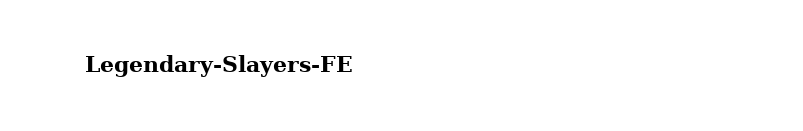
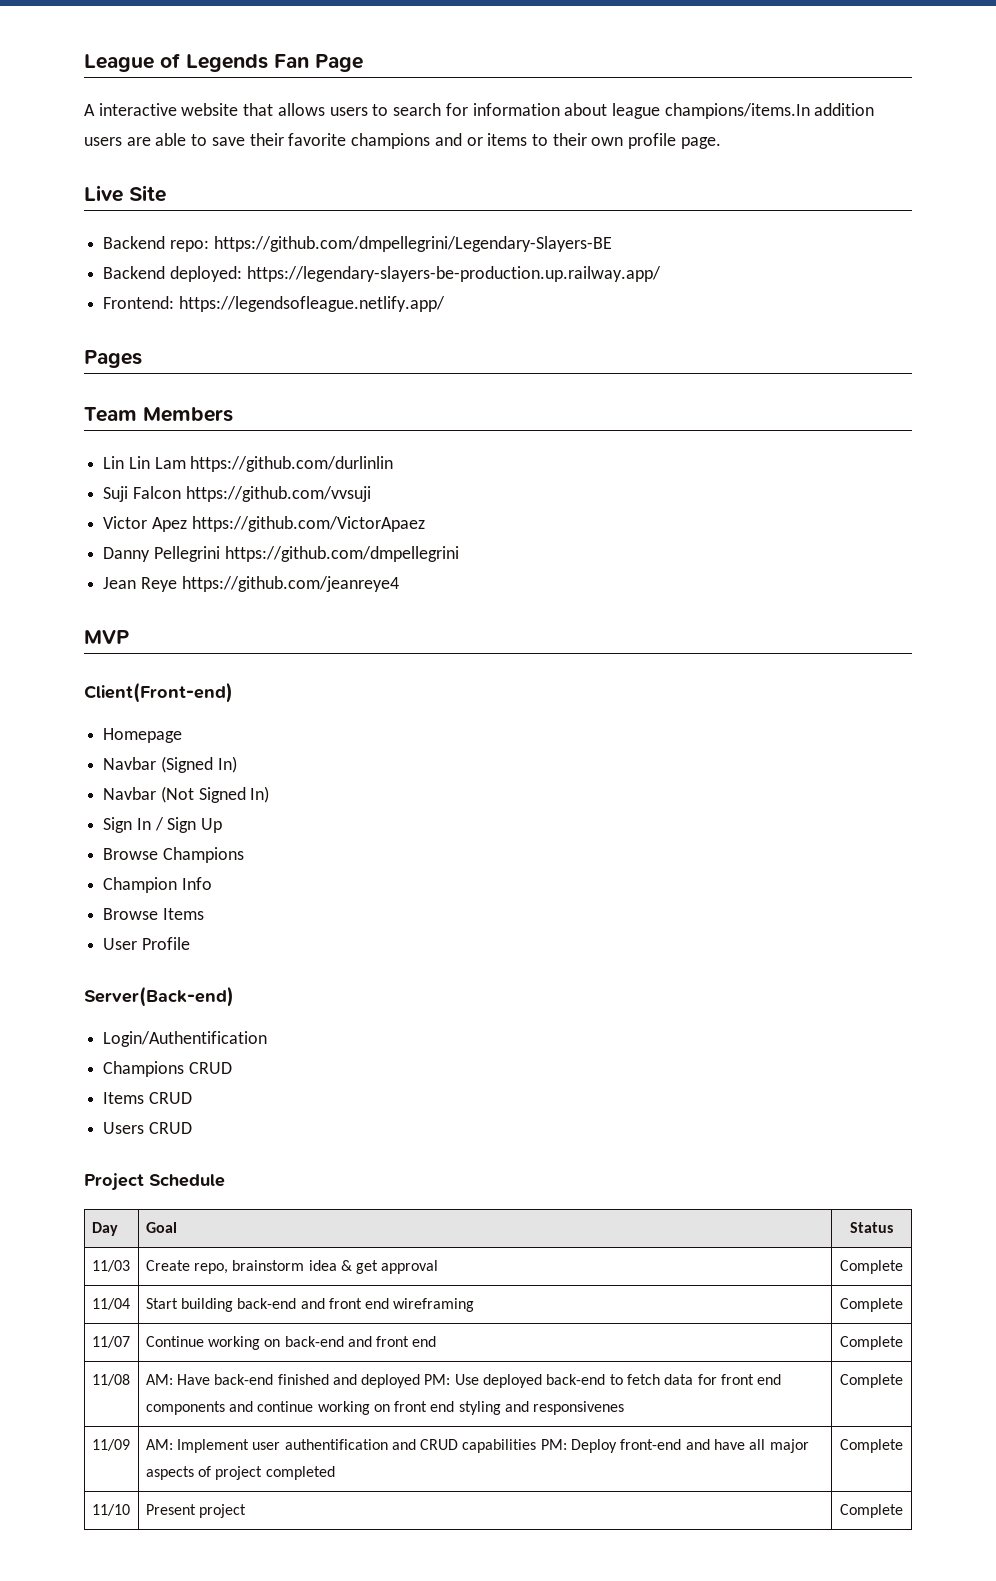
- Legendary-Slayers-FE
+ League of Legends Fan Page
+ A interactive website that allows users to search for information about league champions/items.In addition users are able to save their favorite champions and or items to their own profile page.
+ Live Site
+ Backend repo: https://github.com/dmpellegrini/Legendary-Slayers-BE
+ Backend deployed: https://legendary-slayers-be-production.up.railway.app/
+ Frontend: https://legendsofleague.netlify.app/
+ Pages
+ Team Members
+ Lin Lin Lam https://github.com/durlinlin
+ Suji Falcon https://github.com/vvsuji
+ Victor Apez https://github.com/VictorApaez
+ Danny Pellegrini https://github.com/dmpellegrini
+ Jean Reye https://github.com/jeanreye4
+ MVP
+ Client(Front-end)
+ Homepage
+ Navbar (Signed In)
+ Navbar (Not Signed In)
+ Sign In / Sign Up
+ Browse Champions
+ Champion Info
+ Browse Items
+ User Profile
+ Server(Back-end)
+ Login/Authentification
+ Champions CRUD
+ Items CRUD
+ Users CRUD
+ Project Schedule
+ Day | Goal | Status
+ 11/03 | Create repo, brainstorm idea & get approval | Complete
+ 11/04 | Start building back-end and front end wireframing | Complete
+ 11/07 | Continue working on back-end and front end | Complete
+ 11/08 | AM: Have back-end finished and deployed PM: Use deployed back-end to fetch data for front end components and continue working on front end styling and responsivenes | Complete
+ 11/09 | AM: Implement user authentification and CRUD capabilities PM: Deploy front-end and have all major aspects of project completed | Complete
+ 11/10 | Present project | Complete

